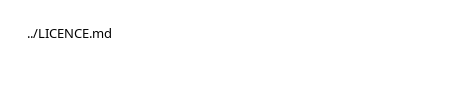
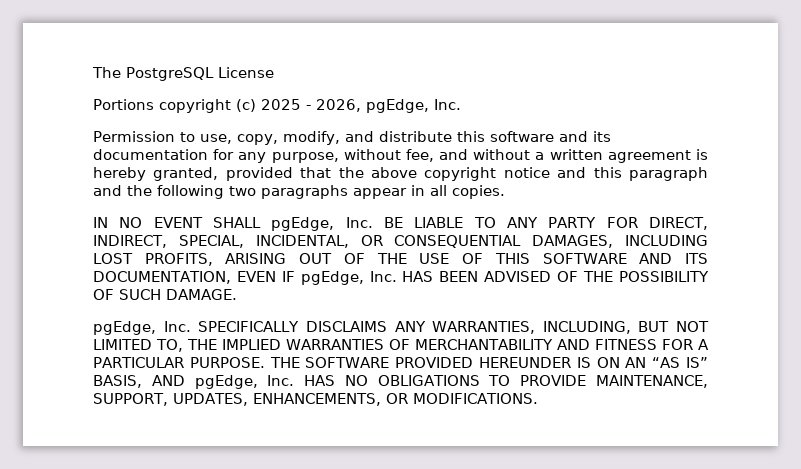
- ../LICENCE.md
+ The PostgreSQL License
+ Portions copyright (c) 2025 - 2026, pgEdge, Inc.
+ Permission to use, copy, modify, and distribute this software and its documentation for any purpose, without fee, and without a written agreement is hereby granted, provided that the above copyright notice and this paragraph and the following two paragraphs appear in all copies.
+ IN NO EVENT SHALL pgEdge, Inc. BE LIABLE TO ANY PARTY FOR DIRECT, INDIRECT, SPECIAL, INCIDENTAL, OR CONSEQUENTIAL DAMAGES, INCLUDING LOST PROFITS, ARISING OUT OF THE USE OF THIS SOFTWARE AND ITS DOCUMENTATION, EVEN IF pgEdge, Inc. HAS BEEN ADVISED OF THE POSSIBILITY OF SUCH DAMAGE.
+ pgEdge, Inc. SPECIFICALLY DISCLAIMS ANY WARRANTIES, INCLUDING, BUT NOT LIMITED TO, THE IMPLIED WARRANTIES OF MERCHANTABILITY AND FITNESS FOR A PARTICULAR PURPOSE. THE SOFTWARE PROVIDED HEREUNDER IS ON AN “AS IS” BASIS, AND pgEdge, Inc. HAS NO OBLIGATIONS TO PROVIDE MAINTENANCE, SUPPORT, UPDATES, ENHANCEMENTS, OR MODIFICATIONS.

